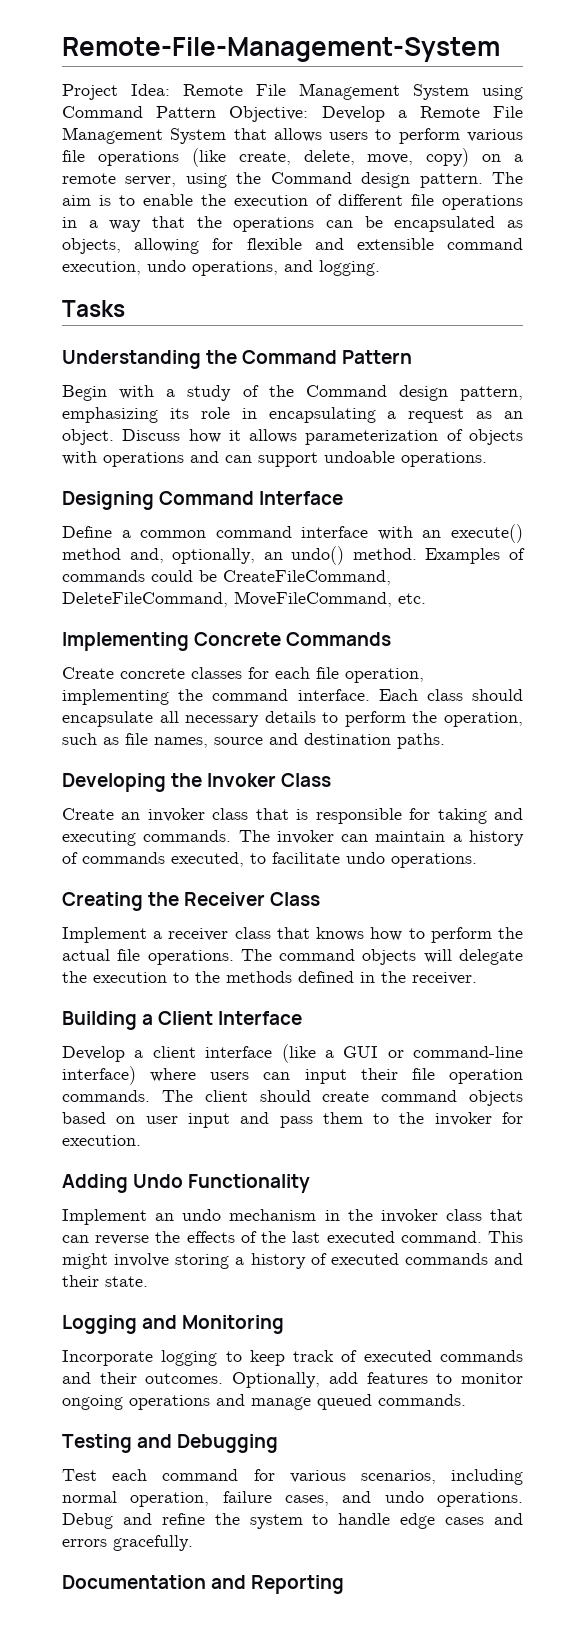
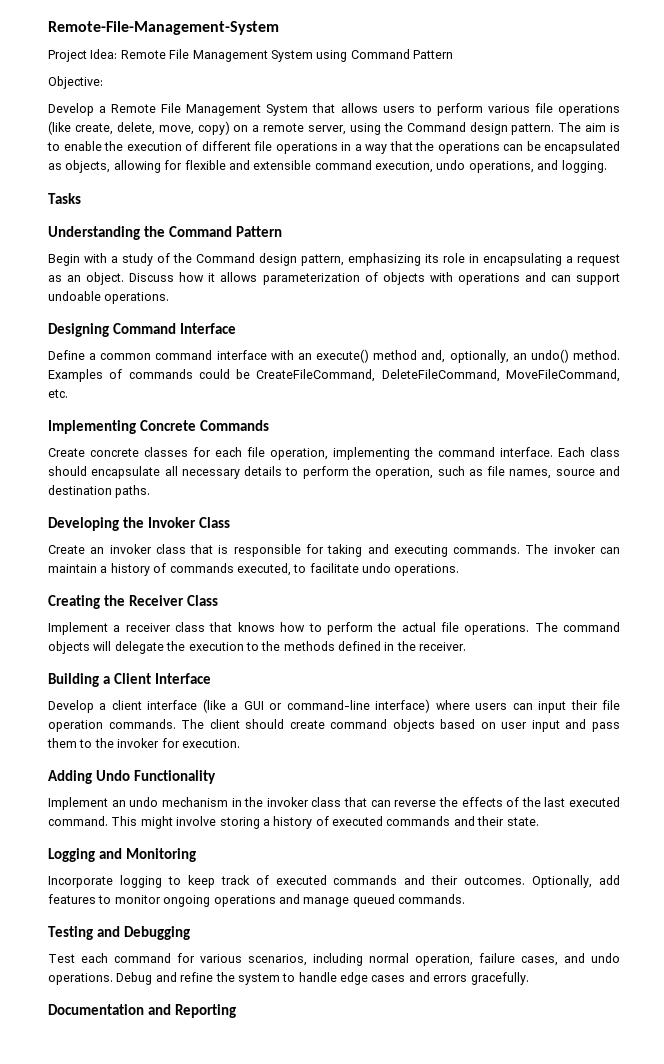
- Project Idea: Remote File Management System using Command Pattern Objective: Develop a Remote File Management System that allows users to perform various file operations (like create, delete, move, copy) on a remote server, using the Command design pattern.
+ Project Idea: Remote File Management System using Command Pattern
+ Objective:
+ Develop a Remote File Management System that allows users to perform various file operations (like create, delete, move, copy) on a remote server, using the Command design pattern.

